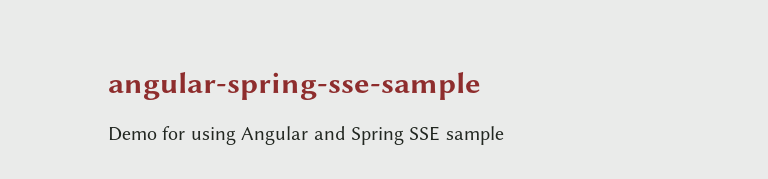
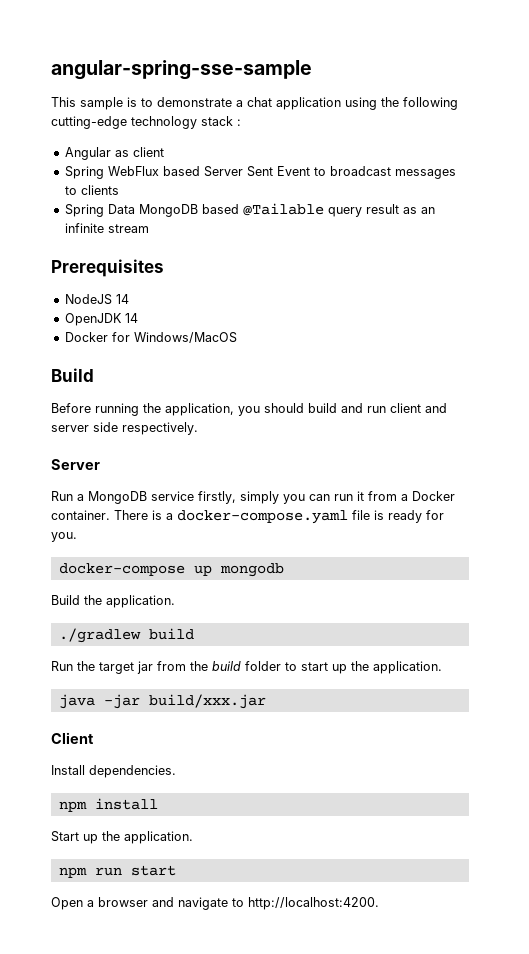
- Demo for using Angular and Spring SSE sample
+ This sample is to demonstrate a chat application using the following cutting-edge technology stack :
+ Angular as client
+ Spring WebFlux based Server Sent Event to broadcast messages to clients
+ Spring Data MongoDB based @Tailable query result as an infinite stream
+ Prerequisites
+ NodeJS 14
+ OpenJDK 14
+ Docker for Windows/MacOS
+ Build
+ Before running the application, you should build and run client and server side respectively.
+ Server
+ Run a MongoDB service firstly, simply you can run it from a Docker container. There is a docker-compose.yaml file is ready for you.
+ docker-compose up mongodb
+ Build the application.
+ ./gradlew build
+ Run the target jar from the build folder to start up the application.
+ java -jar build/xxx.jar
+ Client
+ Install dependencies.
+ npm install
+ Start up the application.
+ npm run start
+ Open a browser and navigate to http://localhost:4200.

